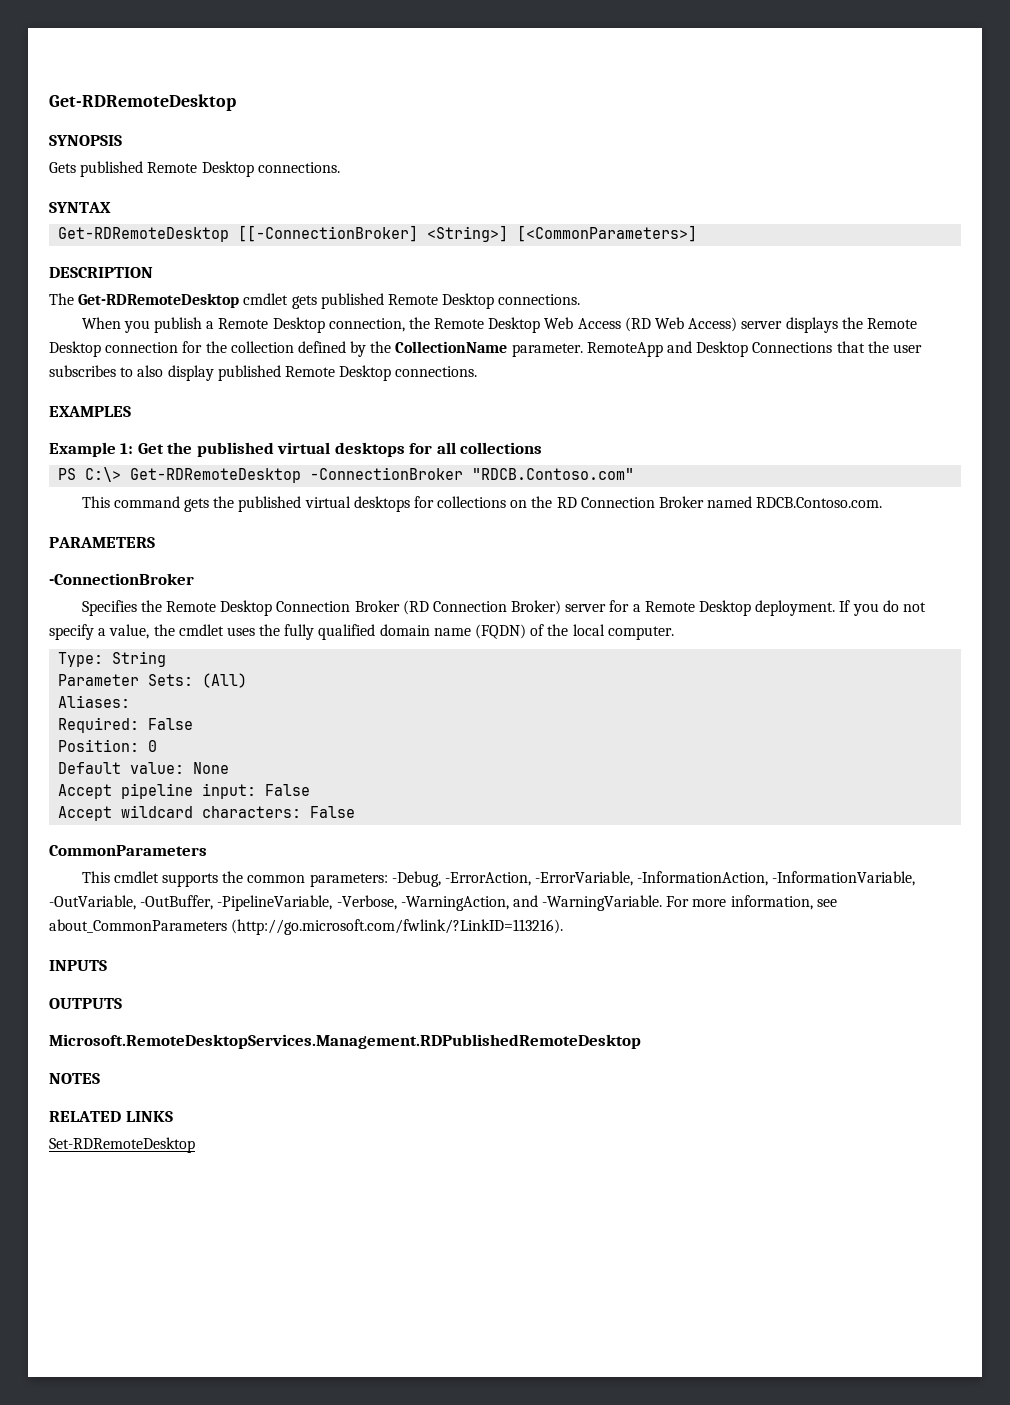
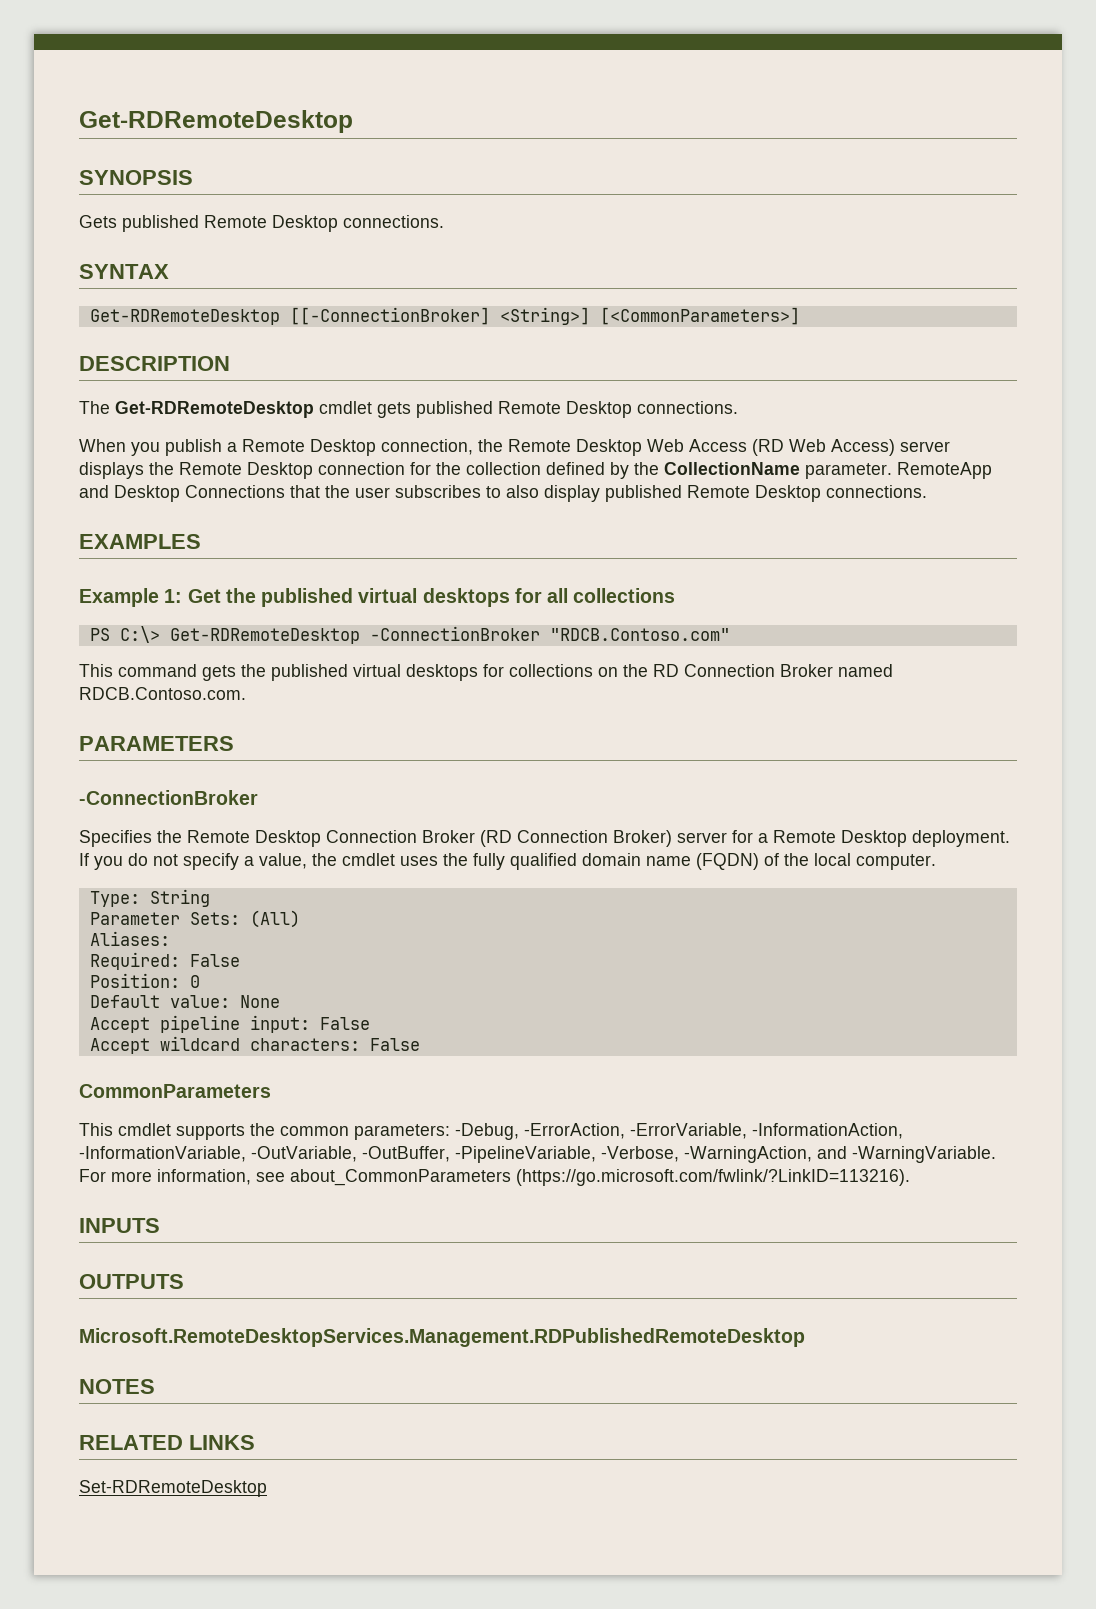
- For more information, see about_CommonParameters (http://go.microsoft.com/fwlink/?LinkID=113216).
+ For more information, see about_CommonParameters (https://go.microsoft.com/fwlink/?LinkID=113216).

